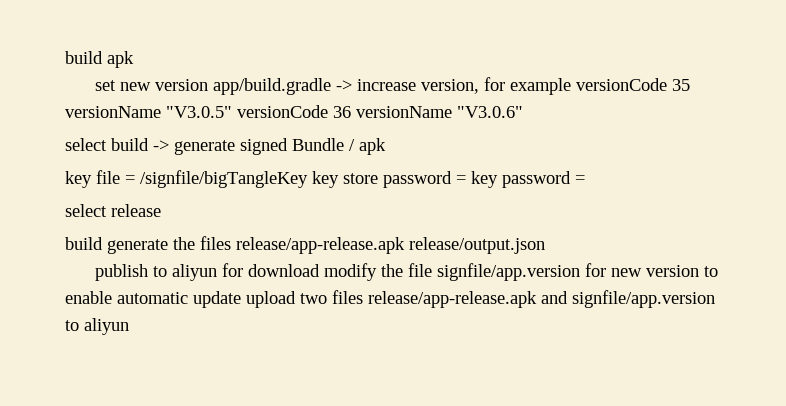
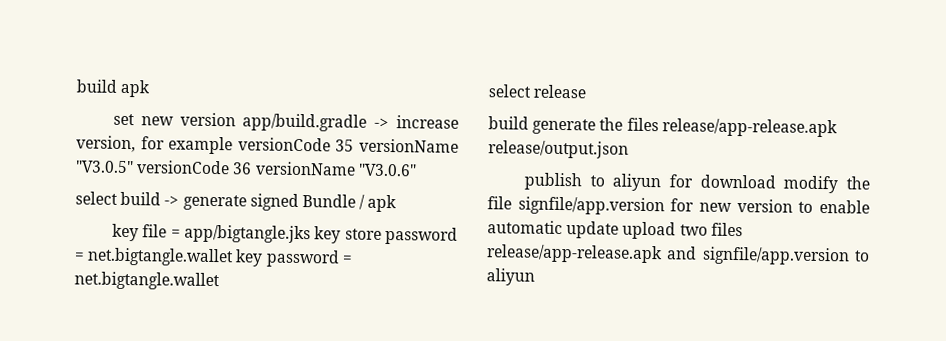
- key file = /signfile/bigTangleKey key store password = key password =
+ key file = app/bigtangle.jks key store password = net.bigtangle.wallet key password = net.bigtangle.wallet

